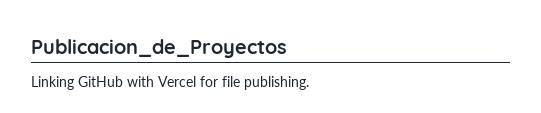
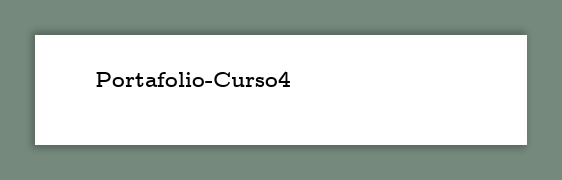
- Publicacion_de_Proyectos
- Linking GitHub with Vercel for file publishing.
+ Portafolio-Curso4

